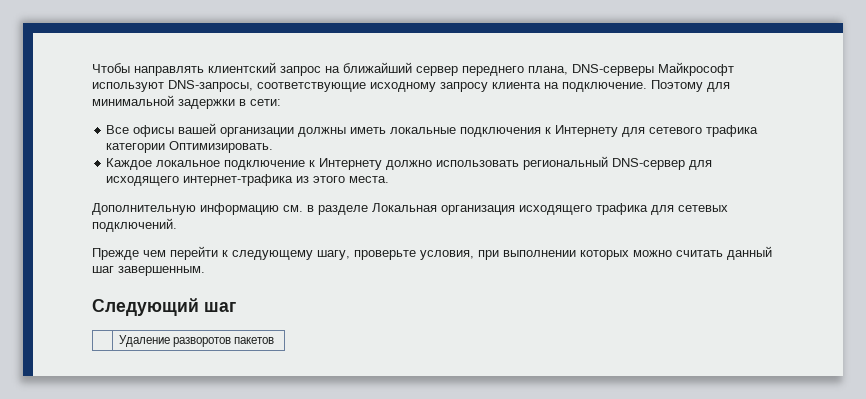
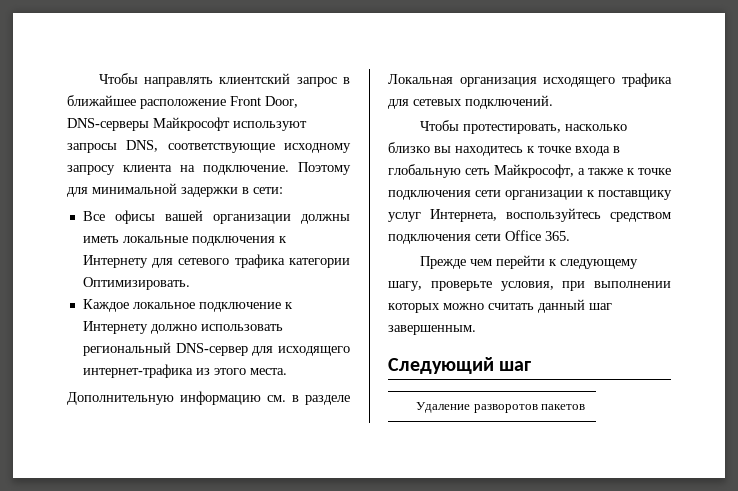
- Чтобы направлять клиентский запрос на ближайший сервер переднего плана, DNS-серверы Майкрософт используют DNS-запросы, соответствующие исходному запросу клиента на подключение.
+ Чтобы направлять клиентский запрос в ближайшее расположение Front Door, DNS-серверы Майкрософт используют запросы DNS, соответствующие исходному запросу клиента на подключение.
+ Чтобы протестировать, насколько близко вы находитесь к точке входа в глобальную сеть Майкрософт, а также к точке подключения сети организации к поставщику услуг Интернета, воспользуйтесь средством подключения сети Office 365.

